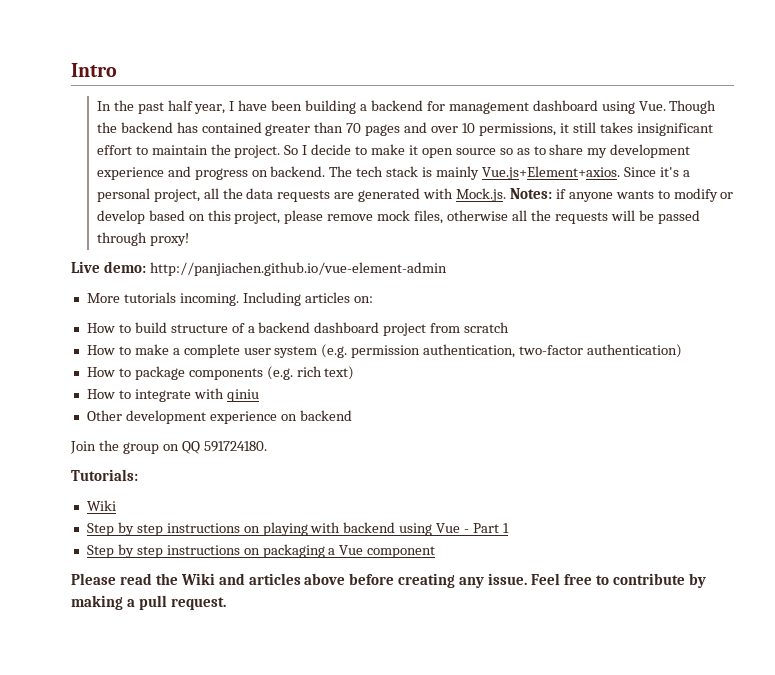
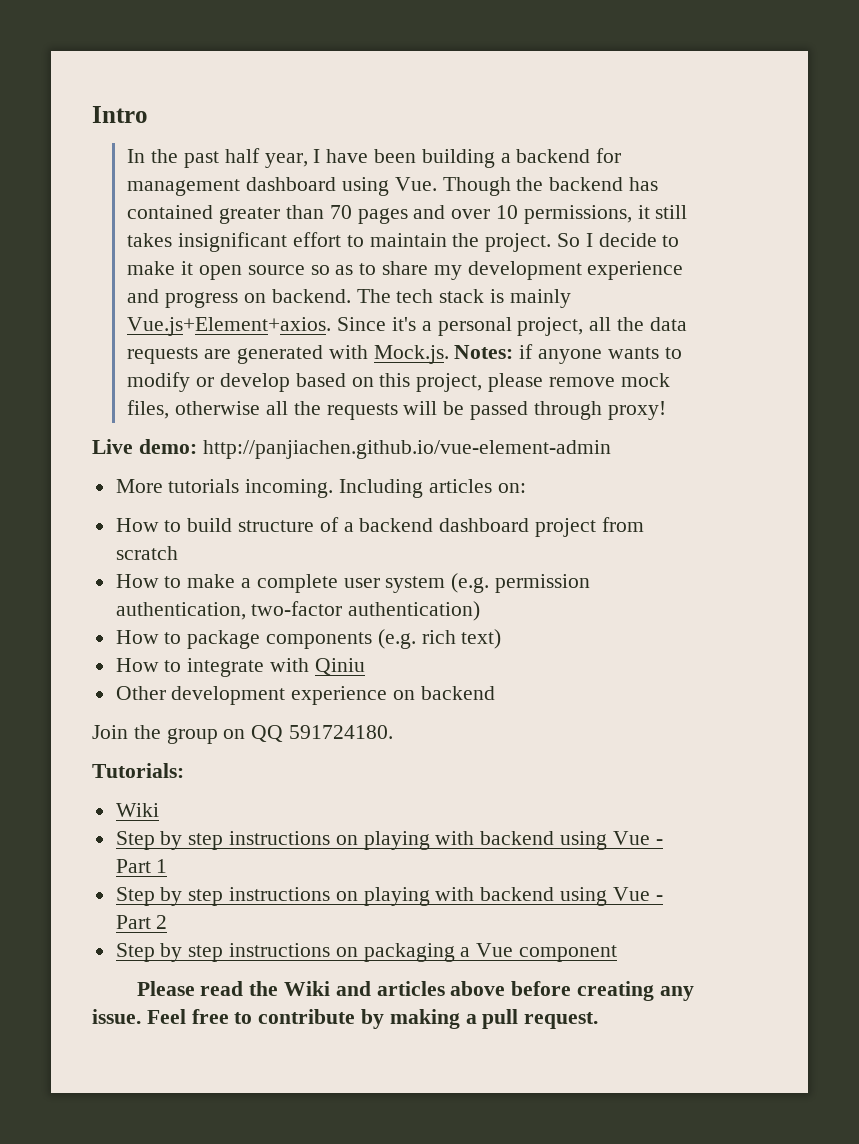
- How to integrate with qiniu
+ How to integrate with Qiniu
+ Step by step instructions on playing with backend using Vue - Part 2

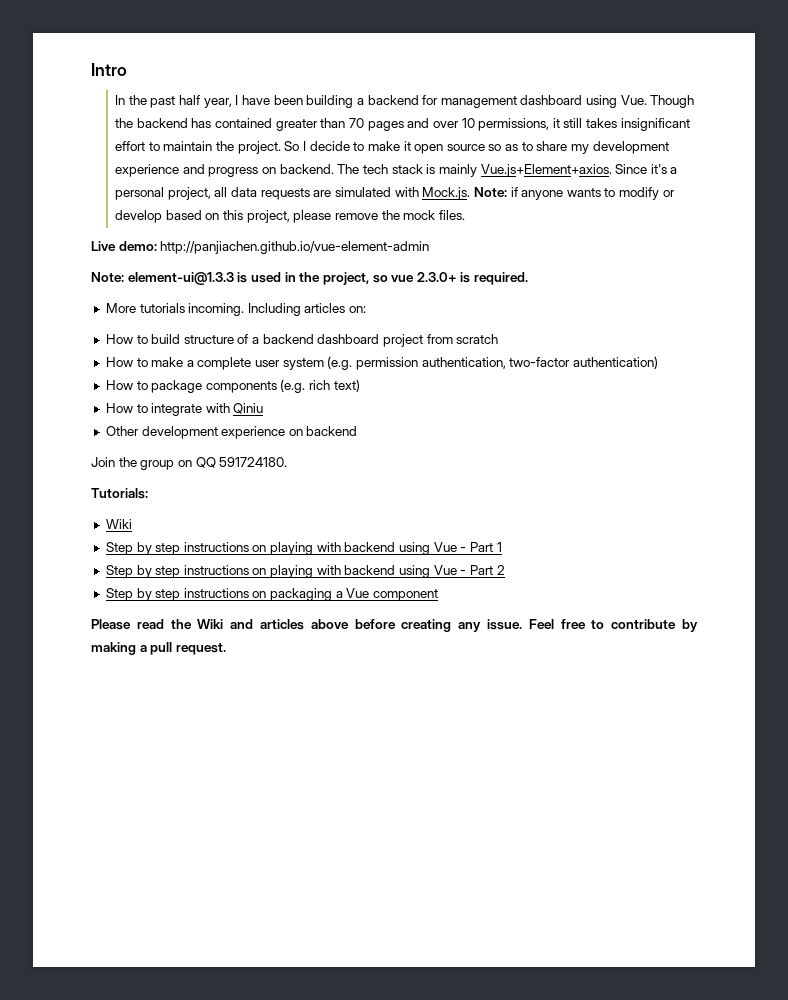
- The tech stack is mainly Vue.js+Element+axios. Since it's a personal project, all the data requests are generated with Mock.js. Notes: if anyone wants to modify or develop based on this project, please remove mock files, otherwise all the requests will be passed through proxy!
+ The tech stack is mainly Vue.js+Element+axios. Since it's a personal project, all data requests are simulated with Mock.js. Note: if anyone wants to modify or develop based on this project, please remove the mock files.
  Live demo: http://panjiachen.github.io/vue-element-admin
+ Note: element-ui@1.3.3 is used in the project, so vue 2.3.0+ is required.

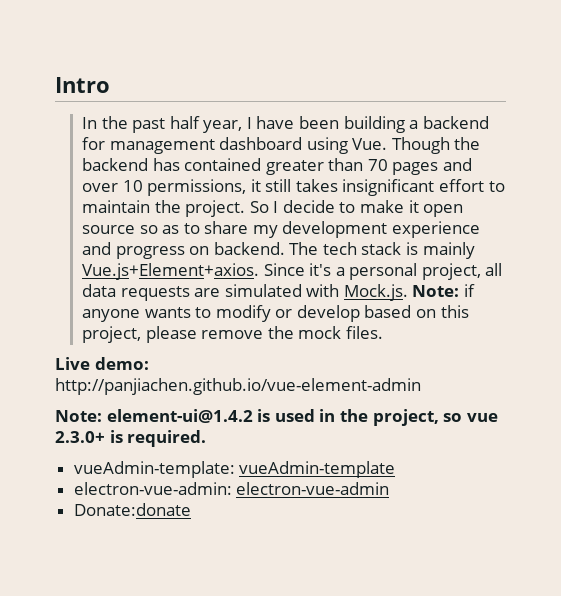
- Note: element-ui@1.3.3 is used in the project, so vue 2.3.0+ is required.
+ Note: element-ui@1.4.2 is used in the project, so vue 2.3.0+ is required.
- More tutorials incoming. Including articles on:
- How to build structure of a backend dashboard project from scratch
- How to make a complete user system (e.g. permission authentication, two-factor authentication)
- How to package components (e.g. rich text)
- How to integrate with Qiniu
- Other development experience on backend
- Join the group on QQ 591724180.
- Tutorials:
- Wiki
- Step by step instructions on playing with backend using Vue - Part 1
- Step by step instructions on playing with backend using Vue - Part 2
- Step by step instructions on packaging a Vue component
- Please read the Wiki and articles above before creating any issue. Feel free to contribute by making a pull request.
+ vueAdmin-template: vueAdmin-template
+ electron-vue-admin: electron-vue-admin
+ Donate:donate

